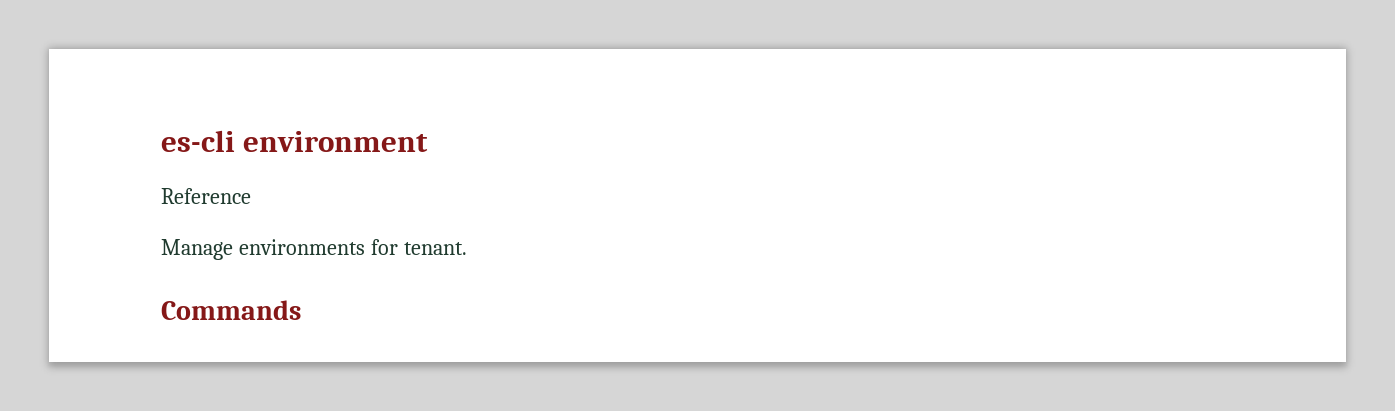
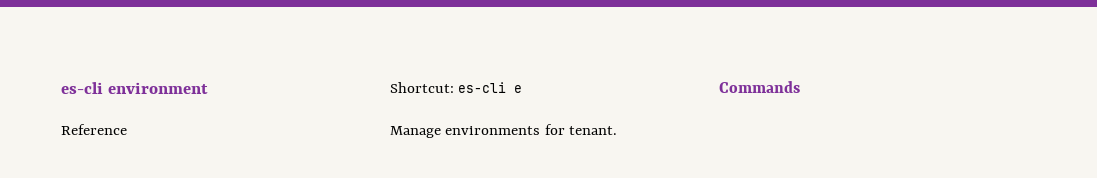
+ Shortcut: es-cli e

